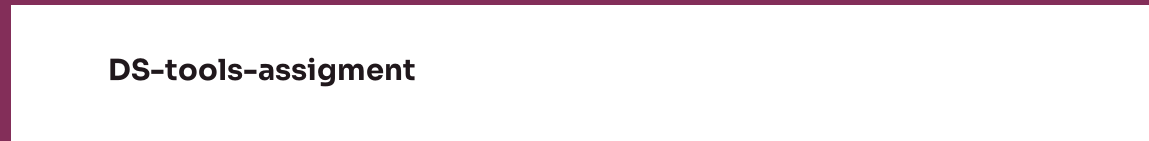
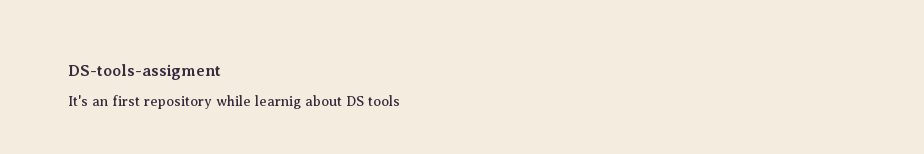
+ It's an first repository while learnig about DS tools

